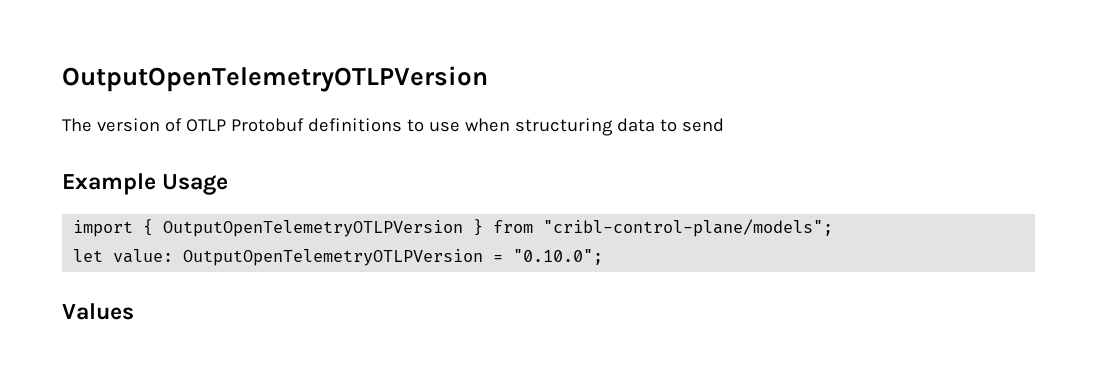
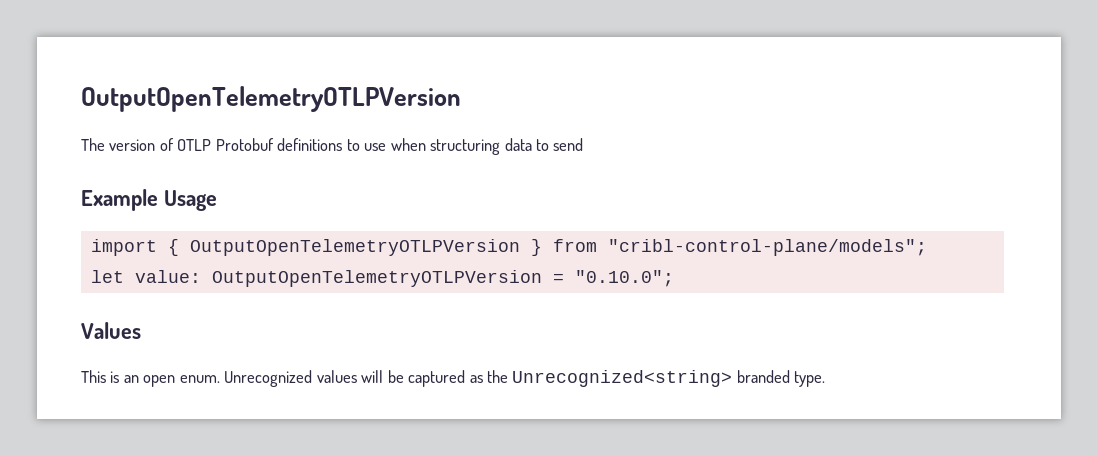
+ This is an open enum. Unrecognized values will be captured as the Unrecognized<string> branded type.

